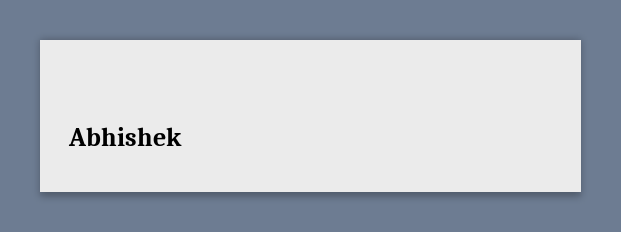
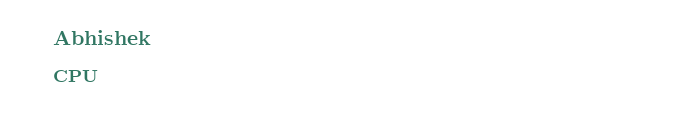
+ CPU

